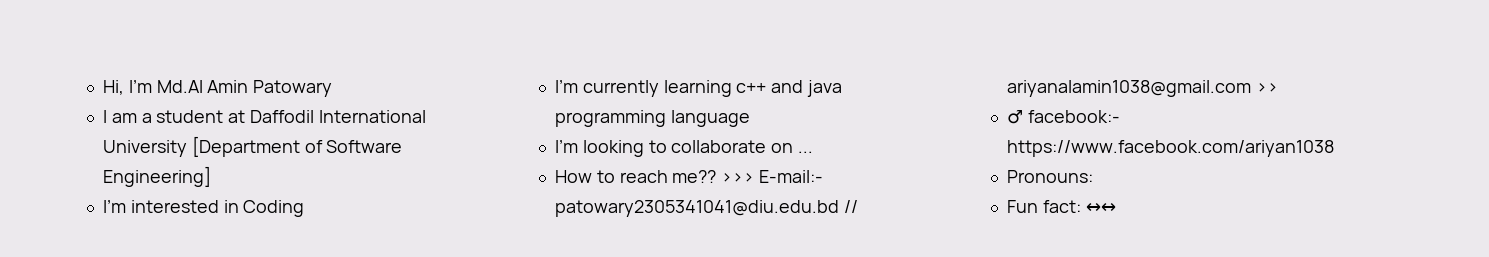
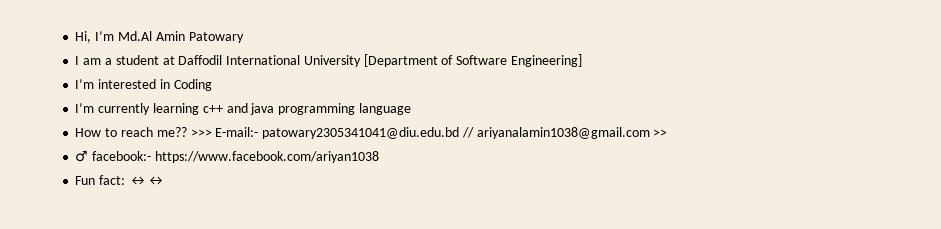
- I’m looking to collaborate on ...
- Pronouns:

